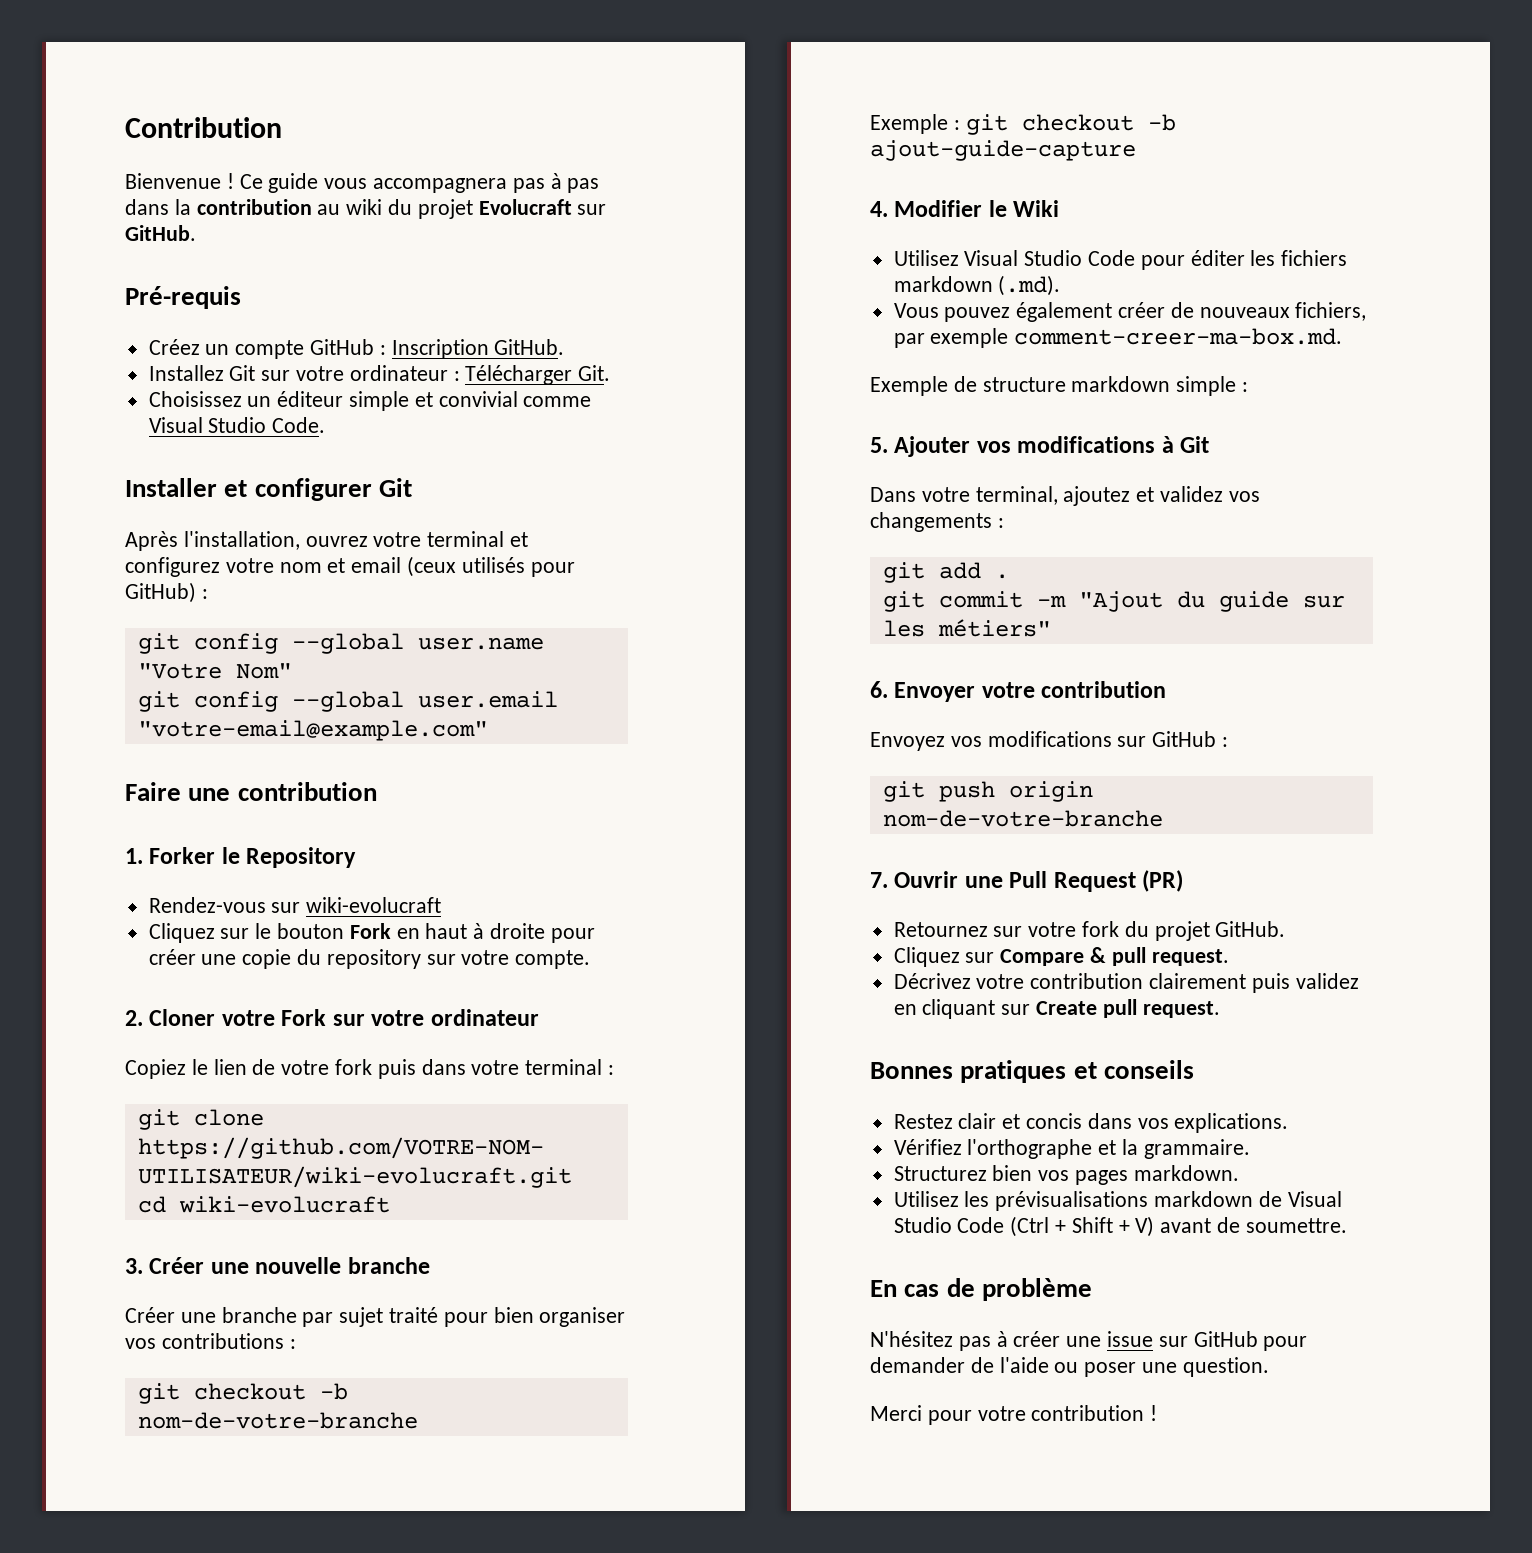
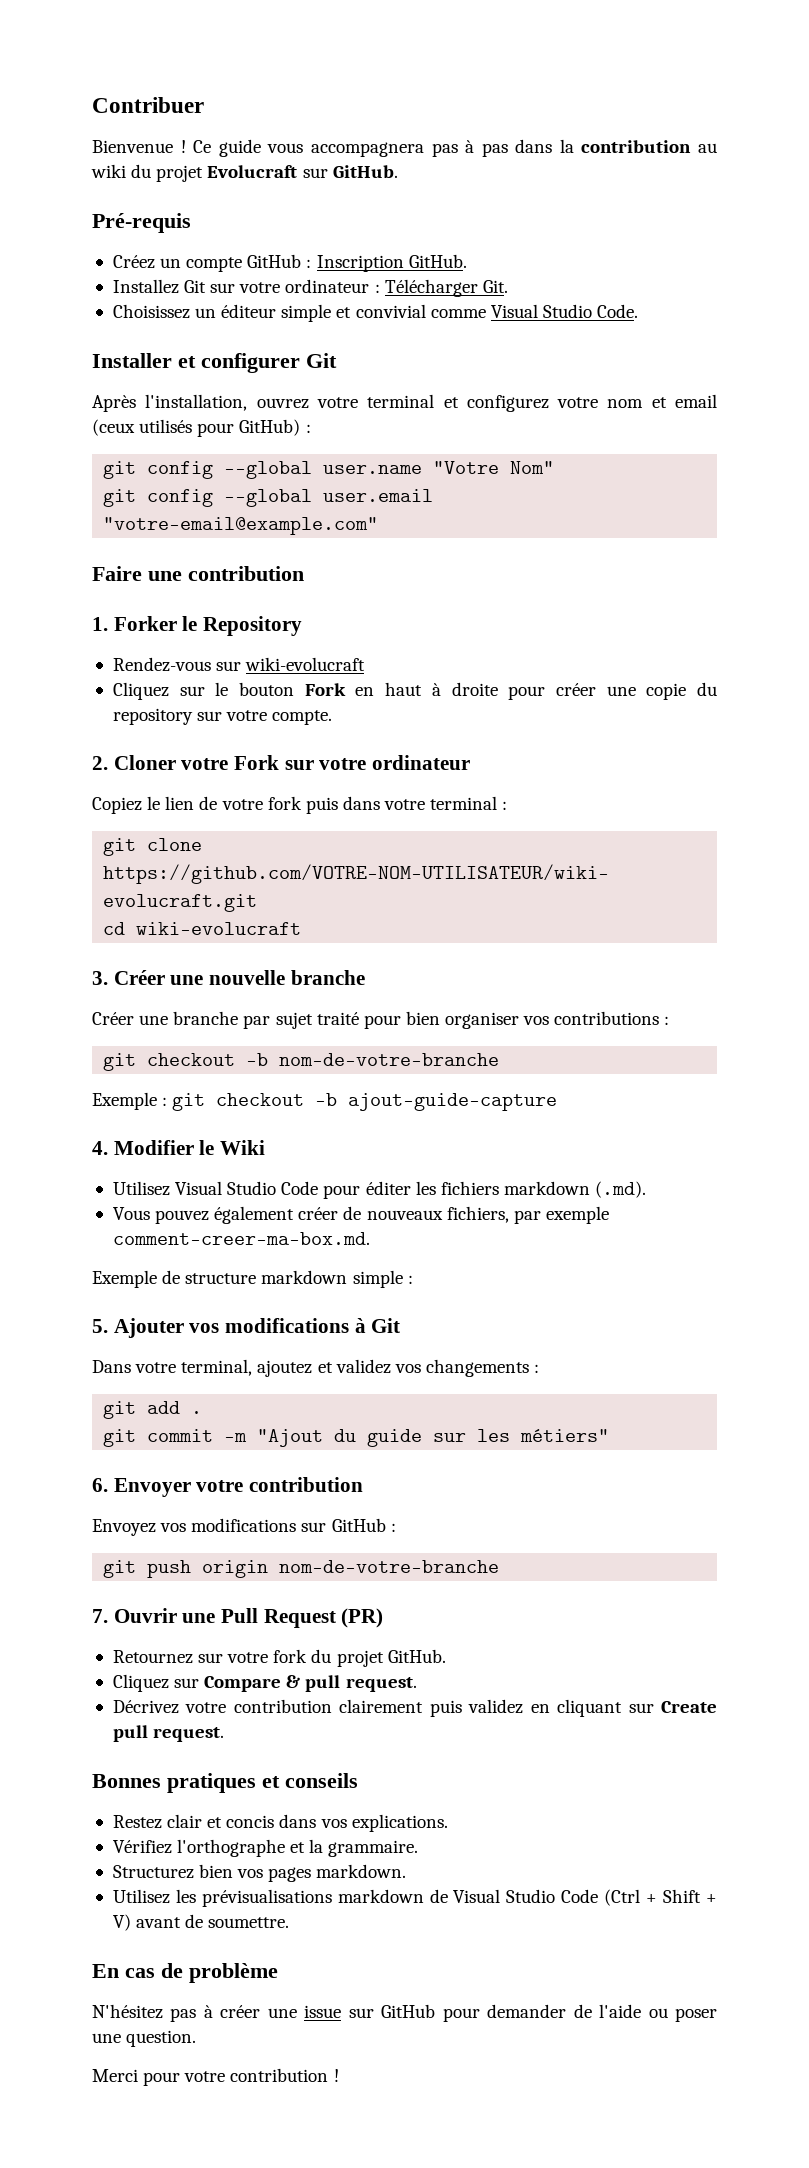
- Contribution
+ Contribuer

